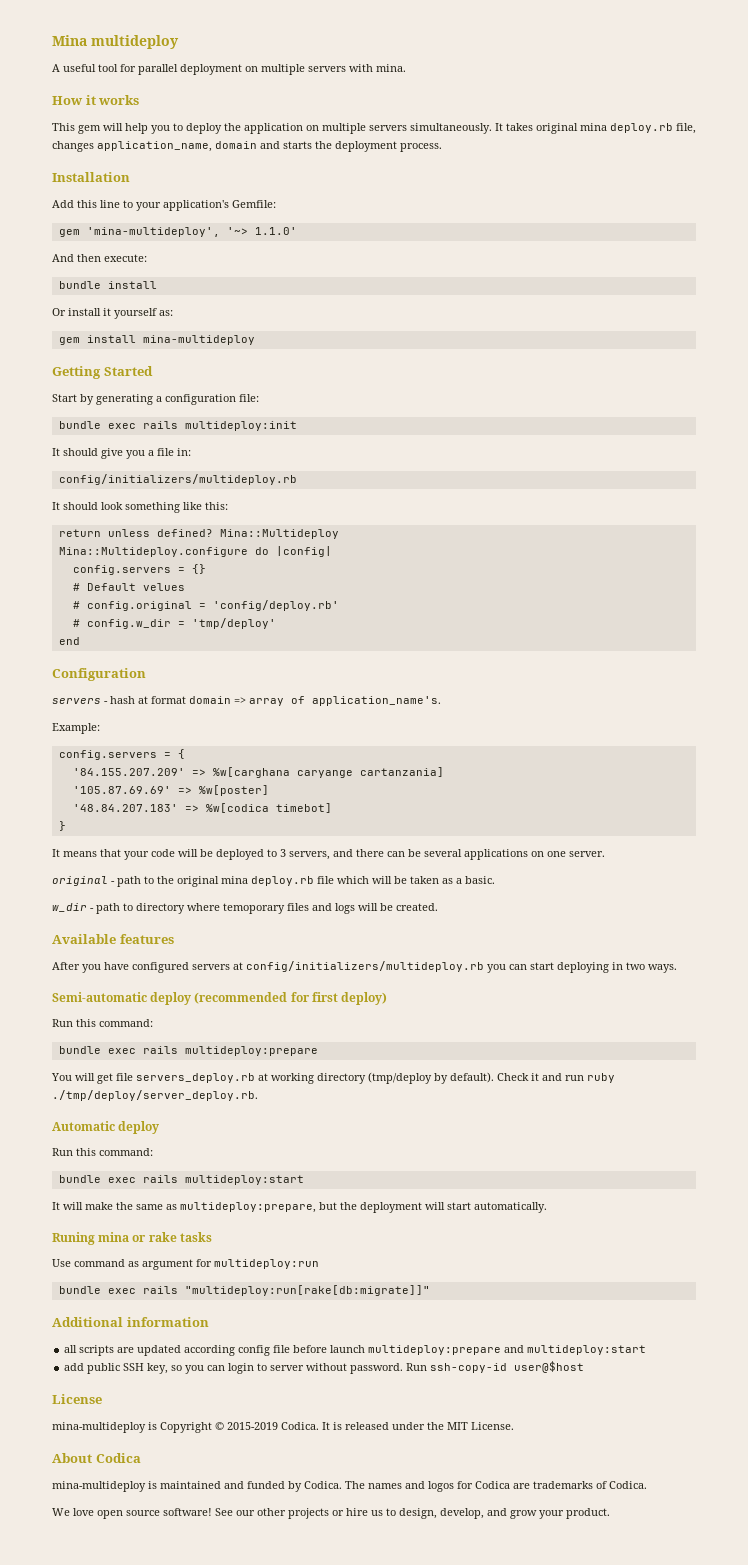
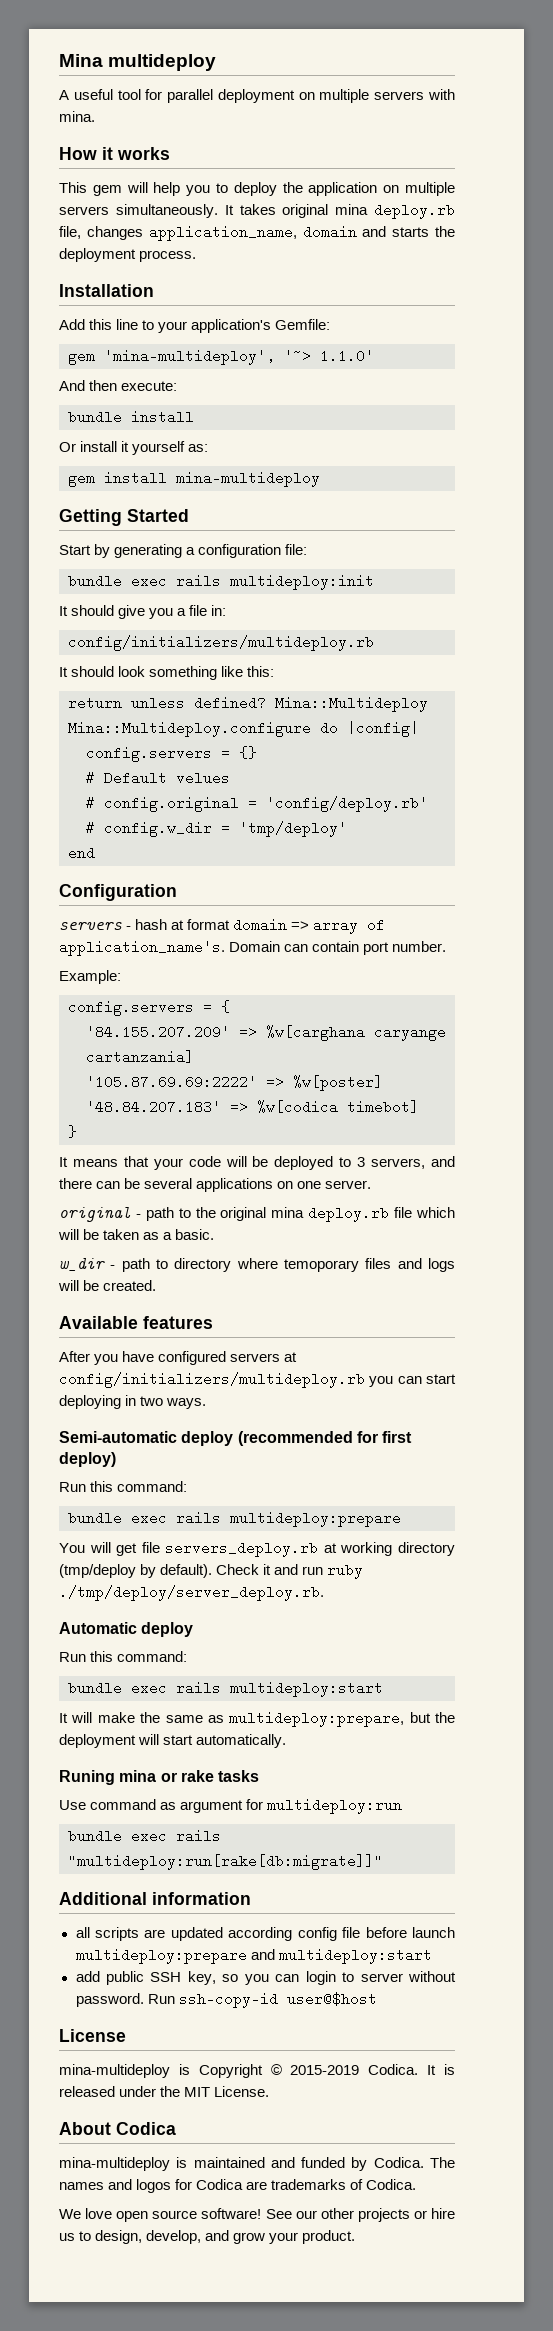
+ Domain can contain port number.
- '105.87.69.69' => %w[poster]
+ '105.87.69.69:2222' => %w[poster]

